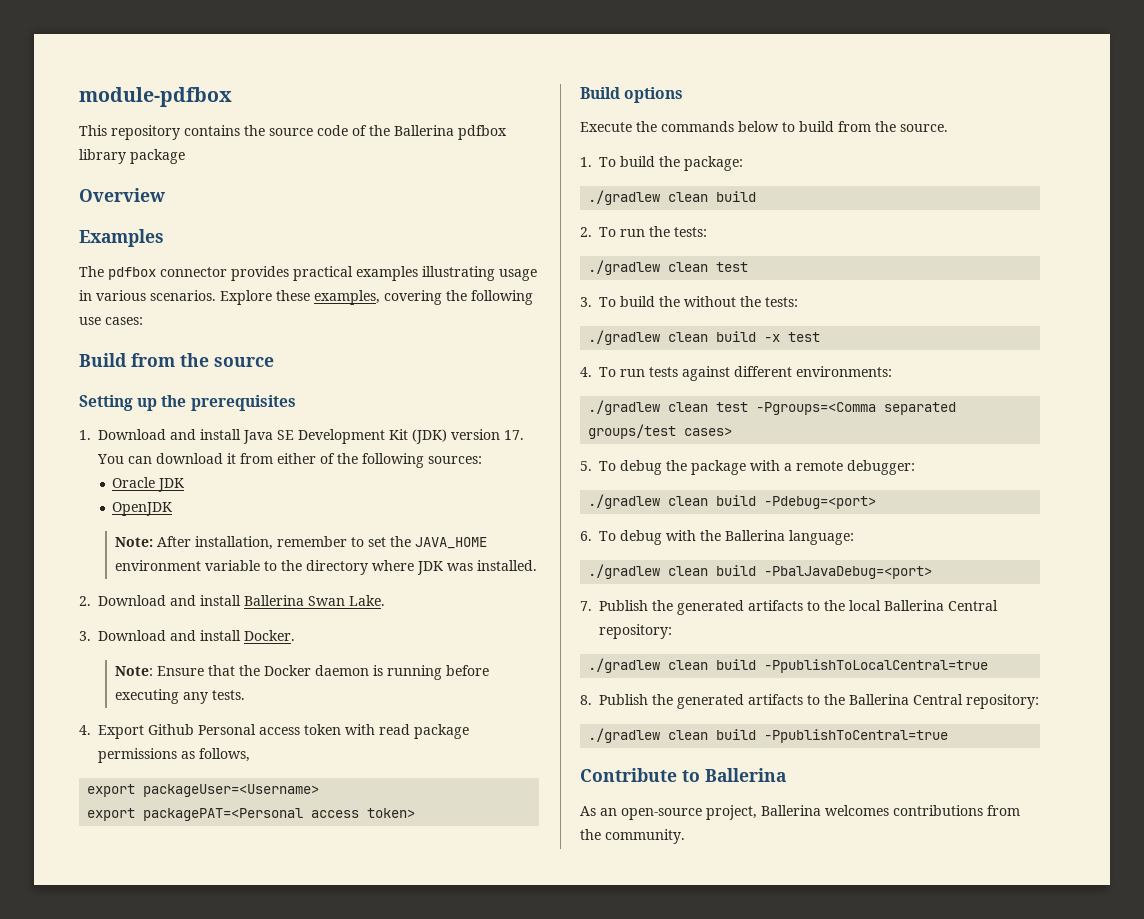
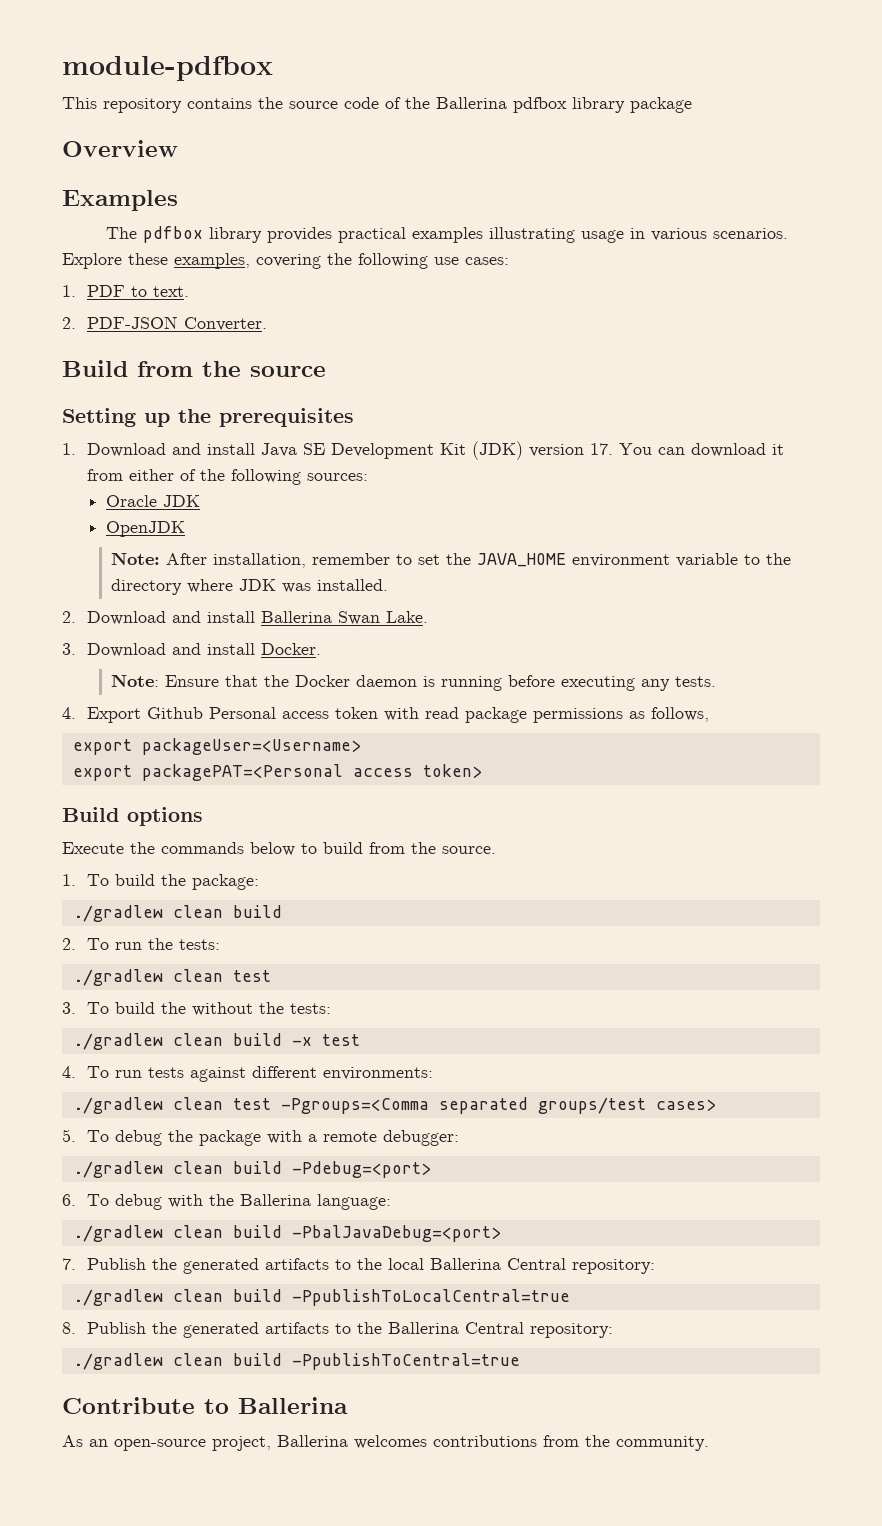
- The pdfbox connector provides practical examples illustrating usage in various scenarios.
+ The pdfbox library provides practical examples illustrating usage in various scenarios.
+ 1. PDF to text.
+ 2. PDF-JSON Converter.

